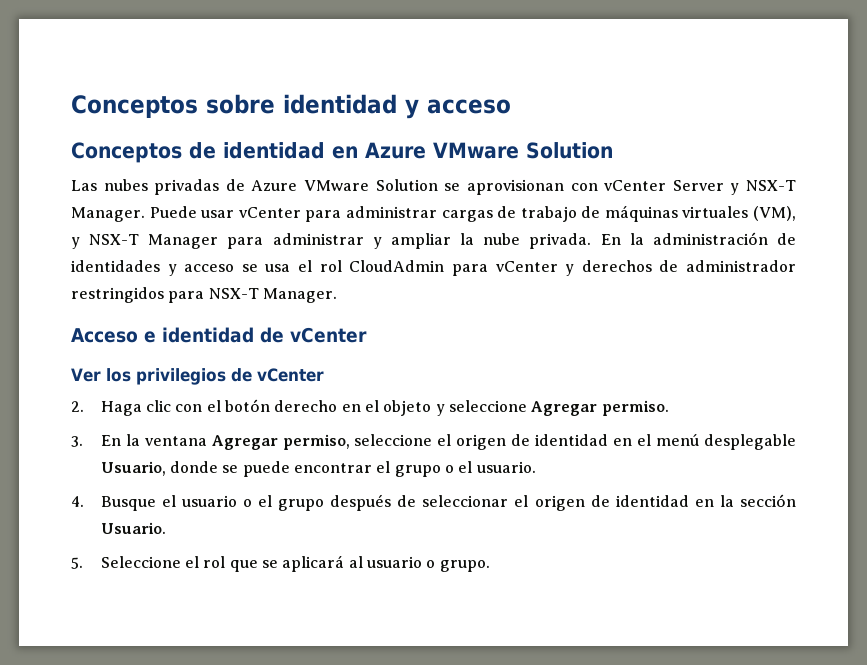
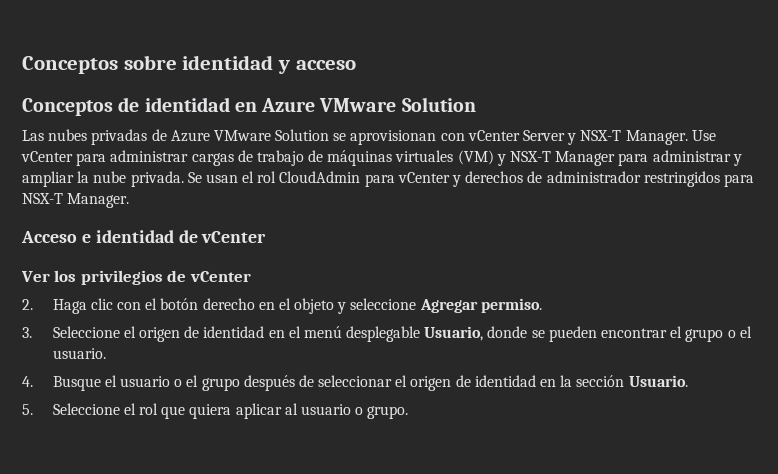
- Puede usar vCenter para administrar cargas de trabajo de máquinas virtuales (VM), y NSX-T Manager para administrar y ampliar la nube privada.
+ Use vCenter para administrar cargas de trabajo de máquinas virtuales (VM) y NSX-T Manager para administrar y ampliar la nube privada.
- En la administración de identidades y acceso se usa el rol CloudAdmin para vCenter y derechos de administrador restringidos para NSX-T Manager.
+ Se usan el rol CloudAdmin para vCenter y derechos de administrador restringidos para NSX-T Manager.
- 3. En la ventana Agregar permiso, seleccione el origen de identidad en el menú desplegable Usuario, donde se puede encontrar el grupo o el usuario.
+ 3. Seleccione el origen de identidad en el menú desplegable Usuario, donde se pueden encontrar el grupo o el usuario.
- 5. Seleccione el rol que se aplicará al usuario o grupo.
+ 5. Seleccione el rol que quiera aplicar al usuario o grupo.

